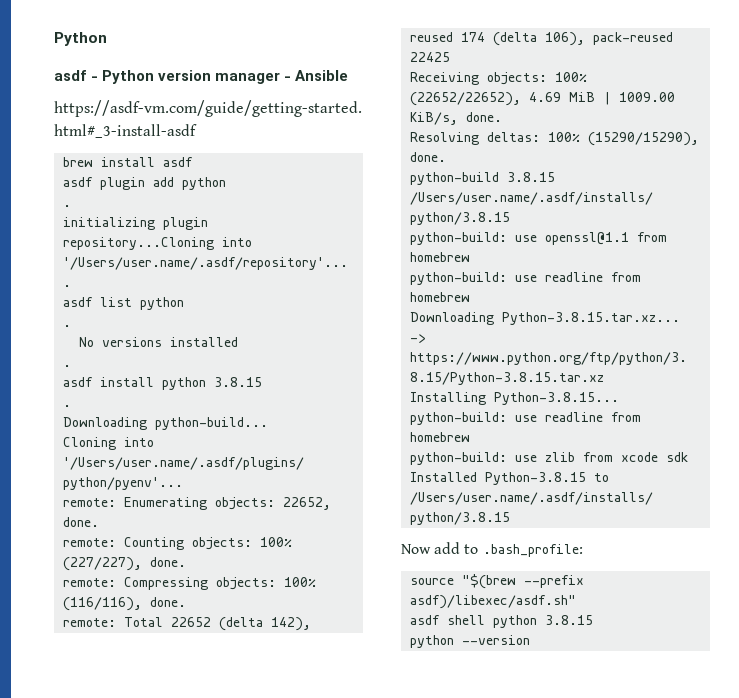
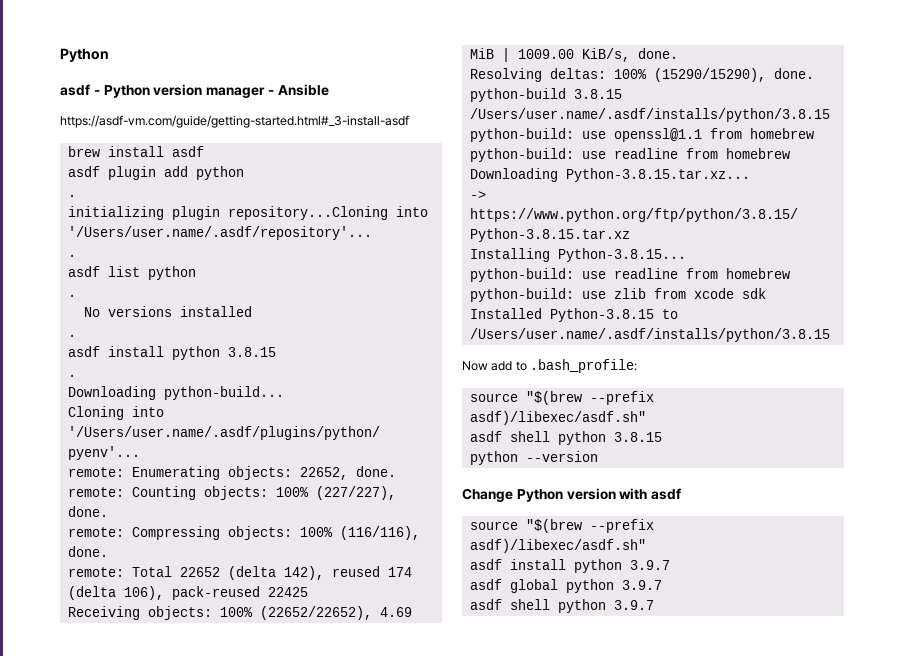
+ Change Python version with asdf
+ source "$(brew --prefix asdf)/libexec/asdf.sh"
+ asdf install python 3.9.7
+ asdf global python 3.9.7
+ asdf shell python 3.9.7

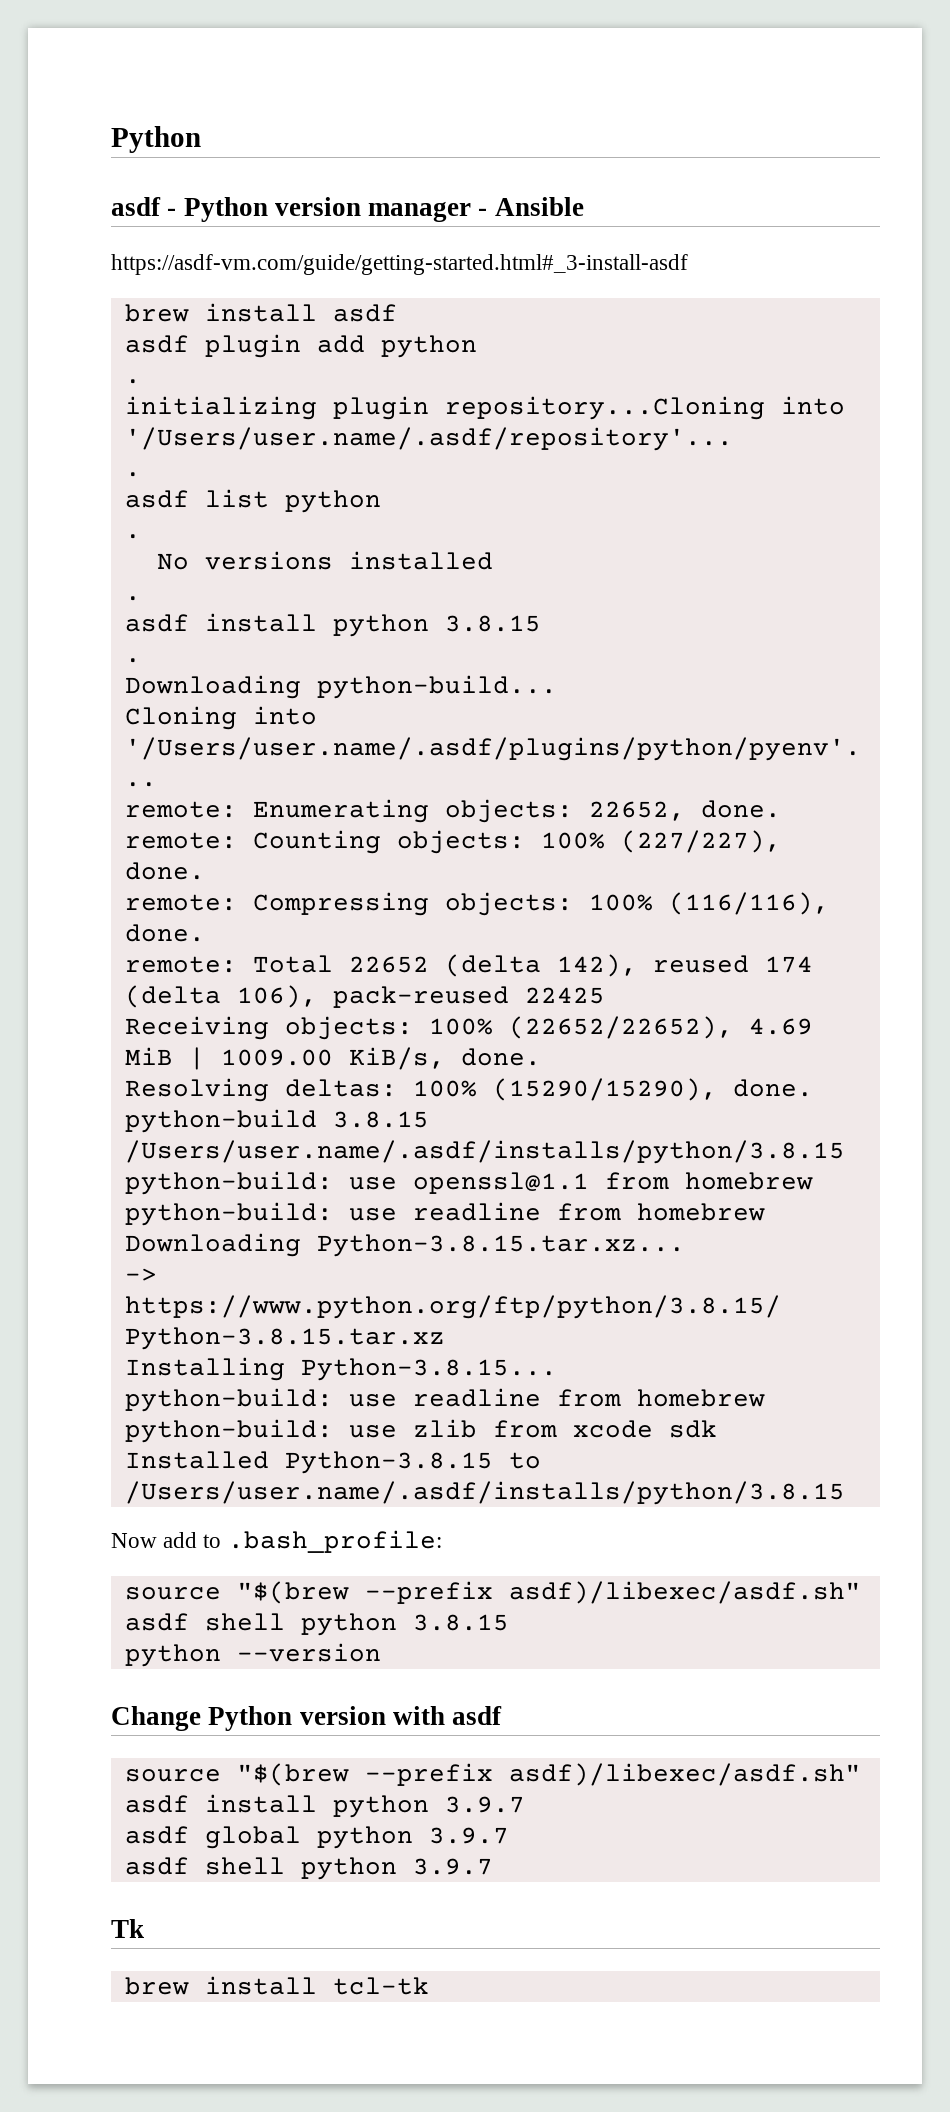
+ Tk
+ brew install tcl-tk

